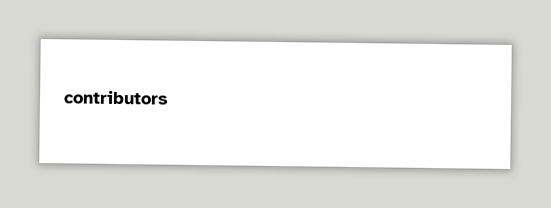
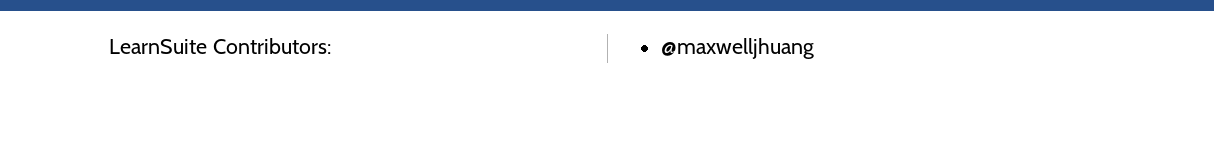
- contributors
+ LearnSuite Contributors:
+ @maxwelljhuang

